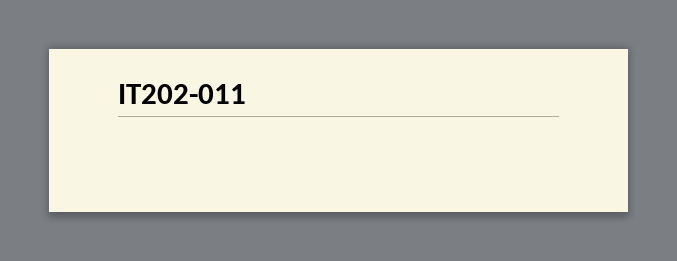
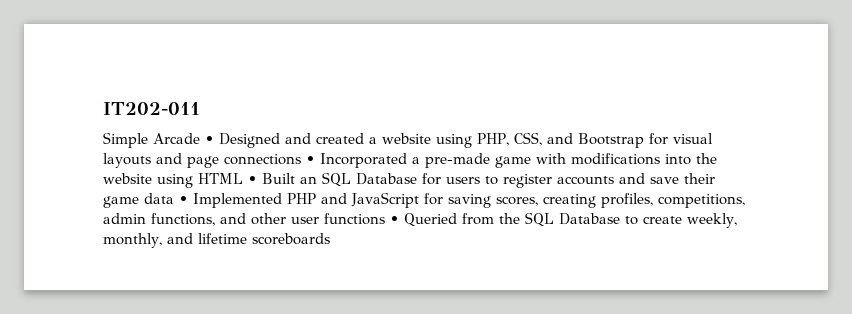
+ Simple Arcade • Designed and created a website using PHP, CSS, and Bootstrap for visual layouts and page connections • Incorporated a pre-made game with modifications into the website using HTML • Built an SQL Database for users to register accounts and save their game data • Implemented PHP and JavaScript for saving scores, creating profiles, competitions, admin functions, and other user functions • Queried from the SQL Database to create weekly, monthly, and lifetime scoreboards

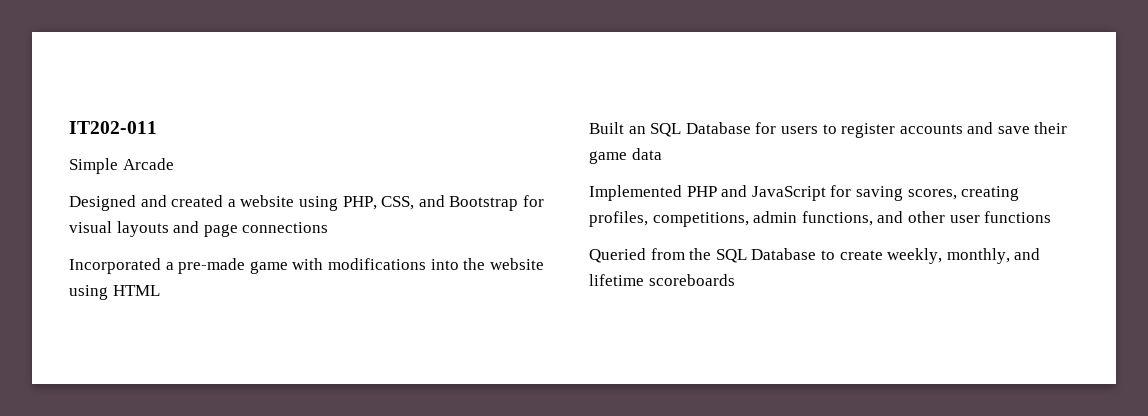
- Simple Arcade • Designed and created a website using PHP, CSS, and Bootstrap for visual layouts and page connections • Incorporated a pre-made game with modifications into the website using HTML • Built an SQL Database for users to register accounts and save their game data • Implemented PHP and JavaScript for saving scores, creating profiles, competitions, admin functions, and other user functions • Queried from the SQL Database to create weekly, monthly, and lifetime scoreboards
+ Simple Arcade
+ Designed and created a website using PHP, CSS, and Bootstrap for visual layouts and page connections
+ Incorporated a pre-made game with modifications into the website using HTML
+ Built an SQL Database for users to register accounts and save their game data
+ Implemented PHP and JavaScript for saving scores, creating profiles, competitions, admin functions, and other user functions
+ Queried from the SQL Database to create weekly, monthly, and lifetime scoreboards

